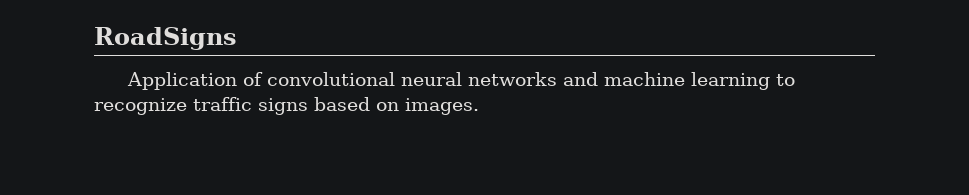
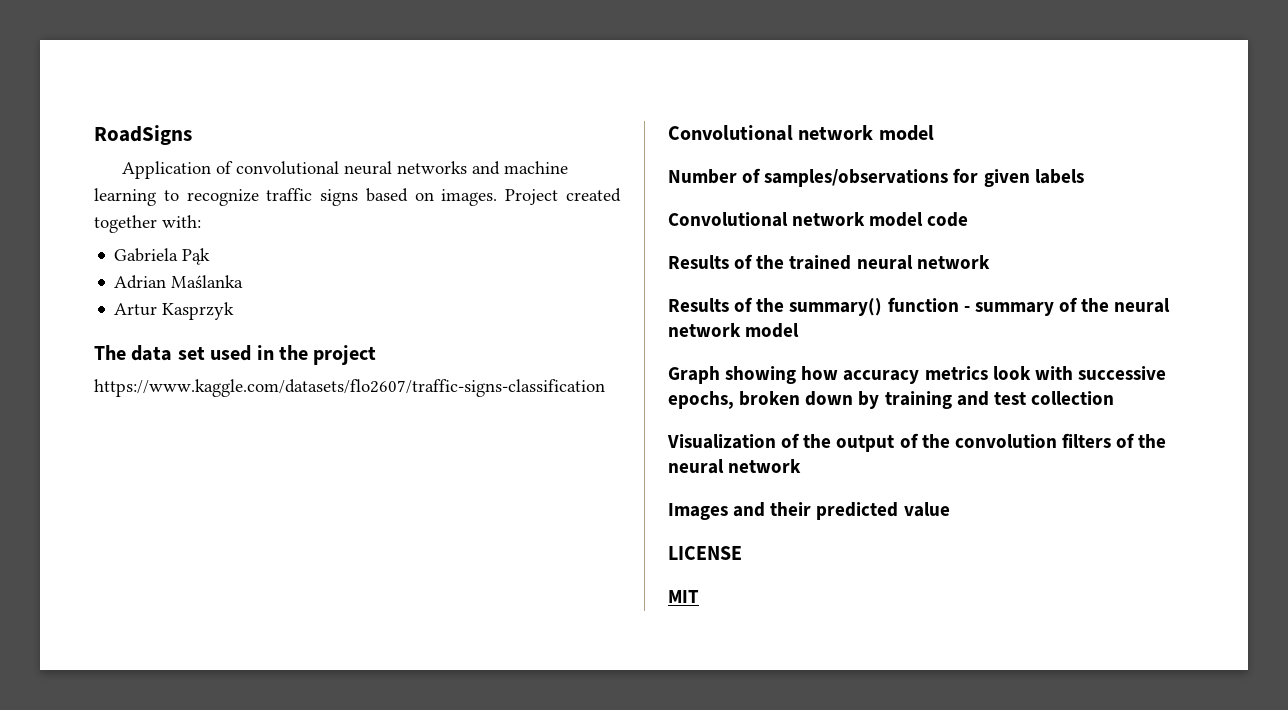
+ Project created together with:
+ Gabriela Pąk
+ Adrian Maślanka
+ Artur Kasprzyk
+ The data set used in the project
+ https://www.kaggle.com/datasets/flo2607/traffic-signs-classification
+ Convolutional network model
+ Number of samples/observations for given labels
+ Convolutional network model code
+ Results of the trained neural network
+ Results of the summary() function - summary of the neural network model
+ Graph showing how accuracy metrics look with successive epochs, broken down by training and test collection
+ Visualization of the output of the convolution filters of the neural network
+ Images and their predicted value
+ LICENSE
+ MIT

